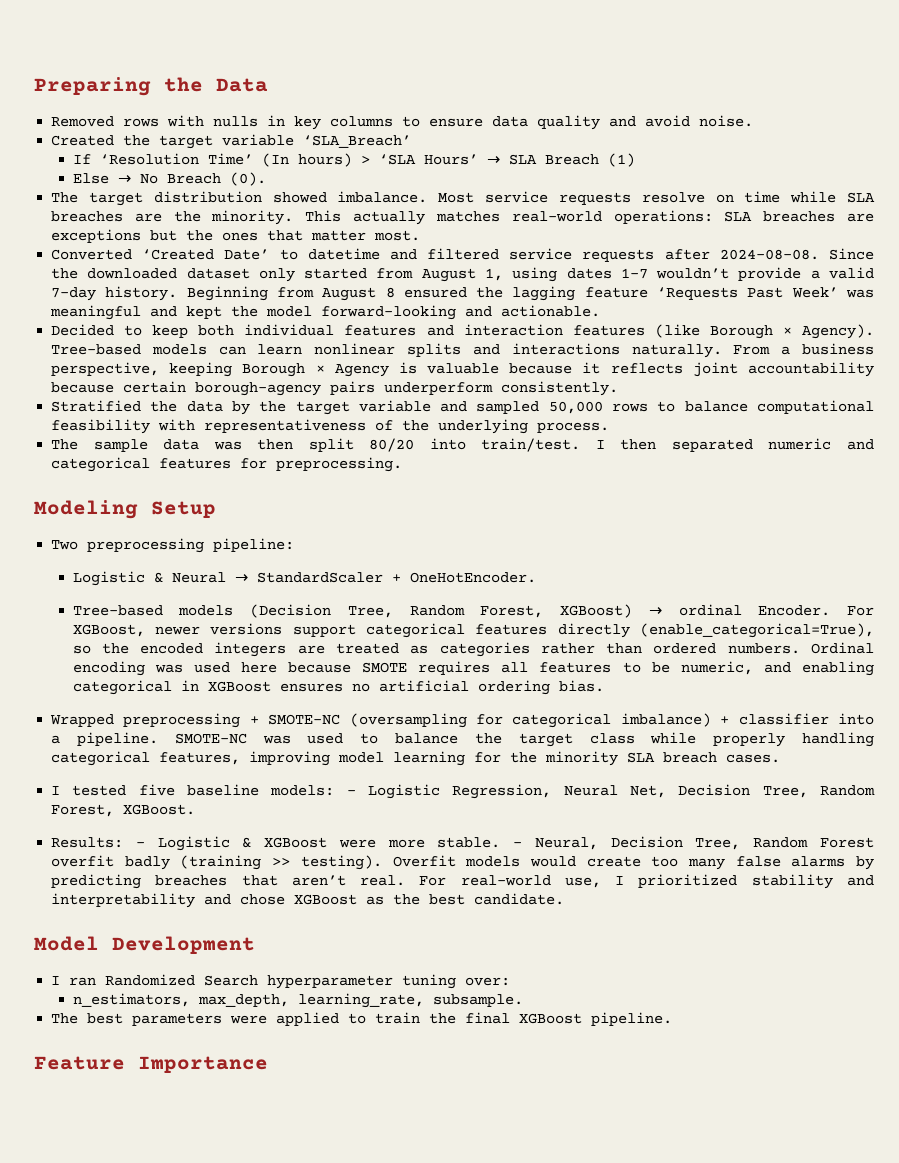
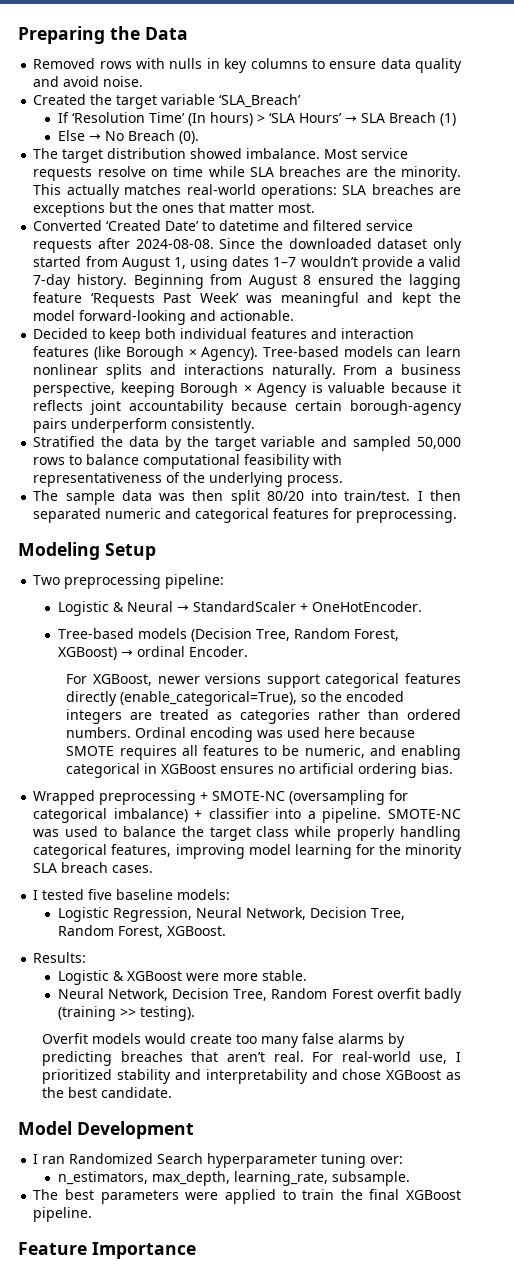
- Tree-based models (Decision Tree, Random Forest, XGBoost) → ordinal Encoder. For XGBoost, newer versions support categorical features directly (enable_categorical=True), so the encoded integers are treated as categories rather than ordered numbers.
+ Tree-based models (Decision Tree, Random Forest, XGBoost) → ordinal Encoder.
+ For XGBoost, newer versions support categorical features directly (enable_categorical=True), so the encoded integers are treated as categories rather than ordered numbers.
- I tested five baseline models: - Logistic Regression, Neural Net, Decision Tree, Random Forest, XGBoost.
+ I tested five baseline models:
+ Logistic Regression, Neural Network, Decision Tree, Random Forest, XGBoost.
- Results: - Logistic & XGBoost were more stable. - Neural, Decision Tree, Random Forest overfit badly (training >> testing). Overfit models would create too many false alarms by predicting breaches that aren’t real.
+ Results:
+ Logistic & XGBoost were more stable.
+ Neural Network, Decision Tree, Random Forest overfit badly (training >> testing).
+ Overfit models would create too many false alarms by predicting breaches that aren’t real.

